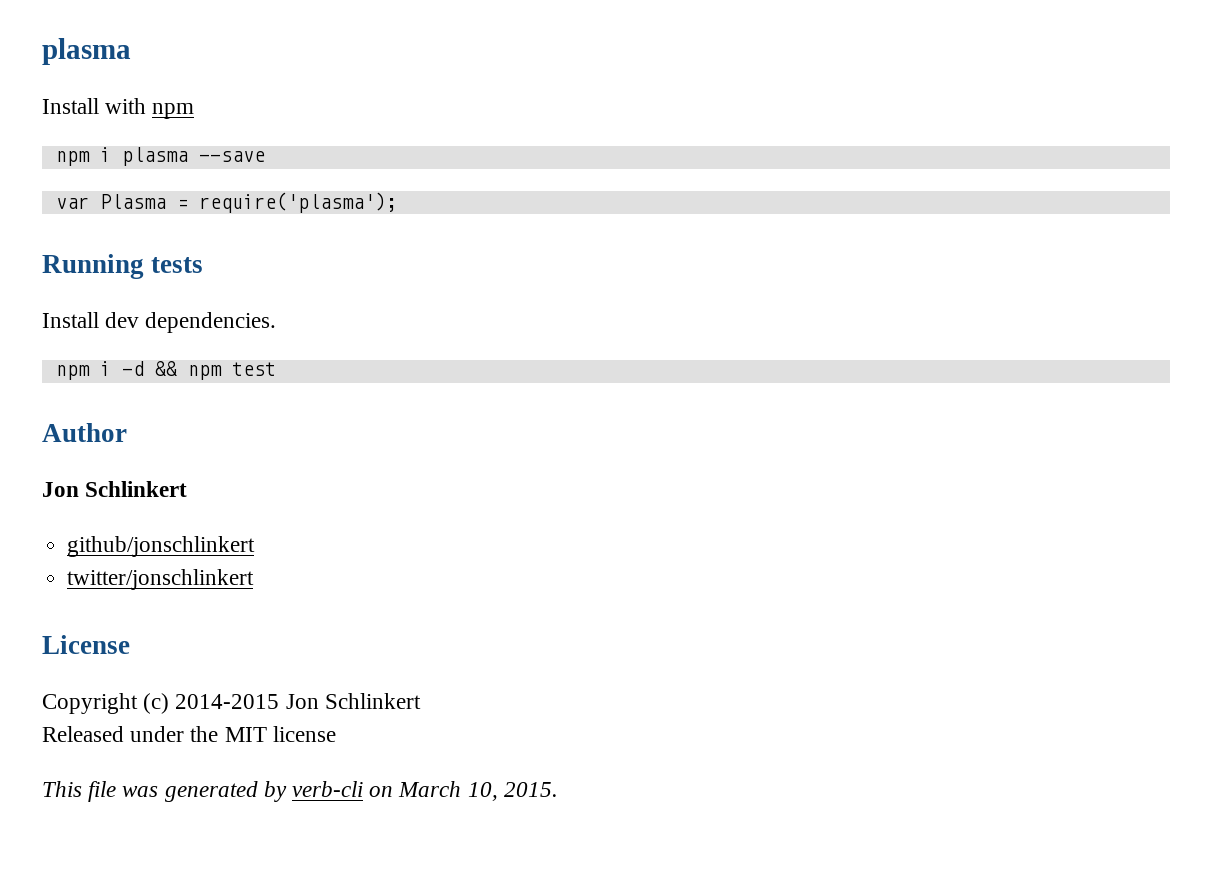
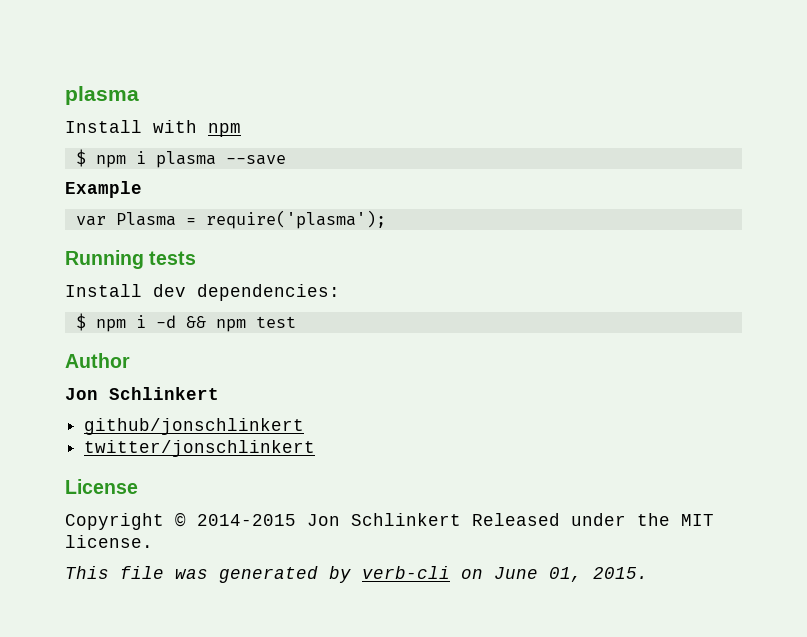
- npm i plasma --save
+ $ npm i plasma --save
+ Example
- Install dev dependencies.
- npm i -d && npm test
+ Install dev dependencies:
+ $ npm i -d && npm test
- Copyright (c) 2014-2015 Jon Schlinkert
- Released under the MIT license
+ Copyright © 2014-2015 Jon Schlinkert Released under the MIT license.
- This file was generated by verb-cli on March 10, 2015.
+ This file was generated by verb-cli on June 01, 2015.

